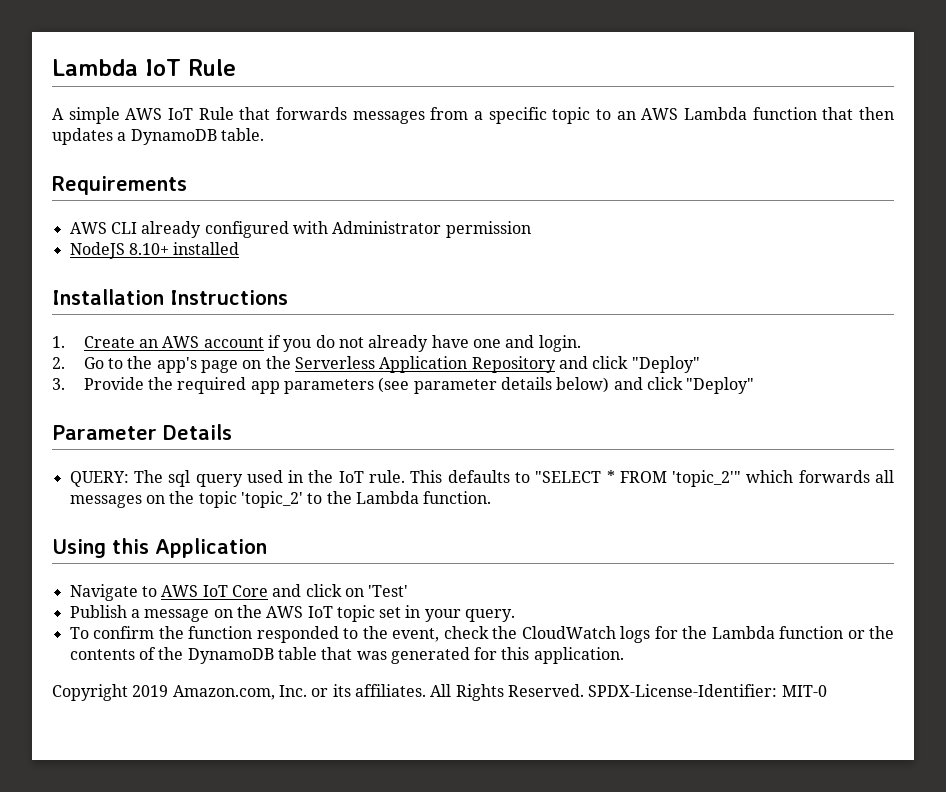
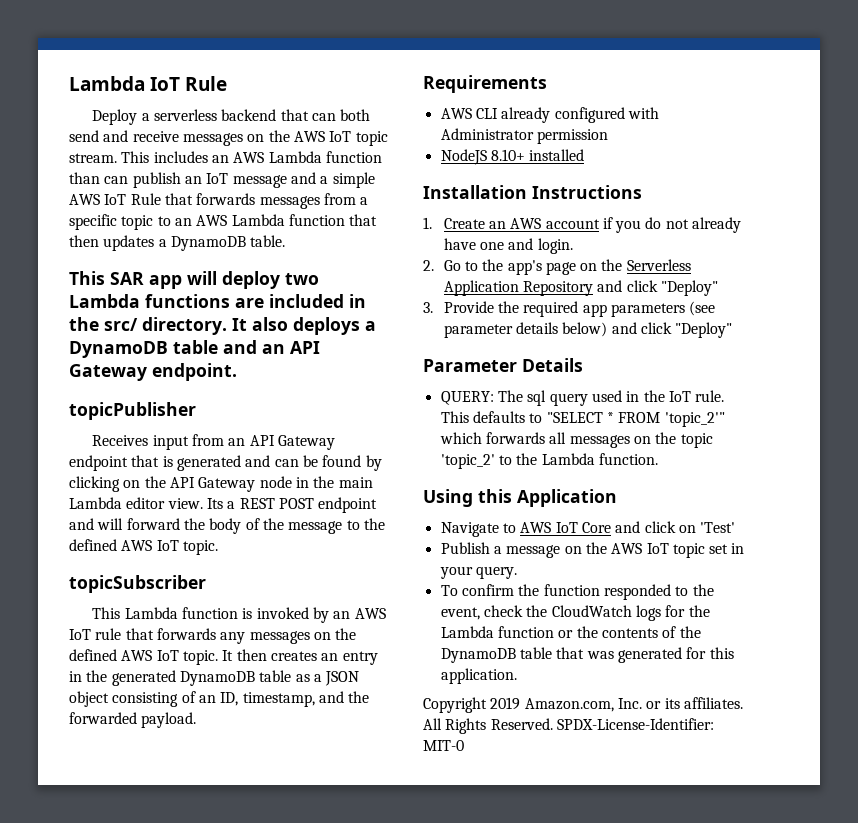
- A simple AWS IoT Rule that forwards messages from a specific topic to an AWS Lambda function that then updates a DynamoDB table.
+ Deploy a serverless backend that can both send and receive messages on the AWS IoT topic stream. This includes an AWS Lambda function than can publish an IoT message and a simple AWS IoT Rule that forwards messages from a specific topic to an AWS Lambda function that then updates a DynamoDB table.
+ This SAR app will deploy two Lambda functions are included in the src/ directory. It also deploys a DynamoDB table and an API Gateway endpoint.
+ topicPublisher
+ Receives input from an API Gateway endpoint that is generated and can be found by clicking on the API Gateway node in the main Lambda editor view. Its a REST POST endpoint and will forward the body of the message to the defined AWS IoT topic.
+ topicSubscriber
+ This Lambda function is invoked by an AWS IoT rule that forwards any messages on the defined AWS IoT topic. It then creates an entry in the generated DynamoDB table as a JSON object consisting of an ID, timestamp, and the forwarded payload.

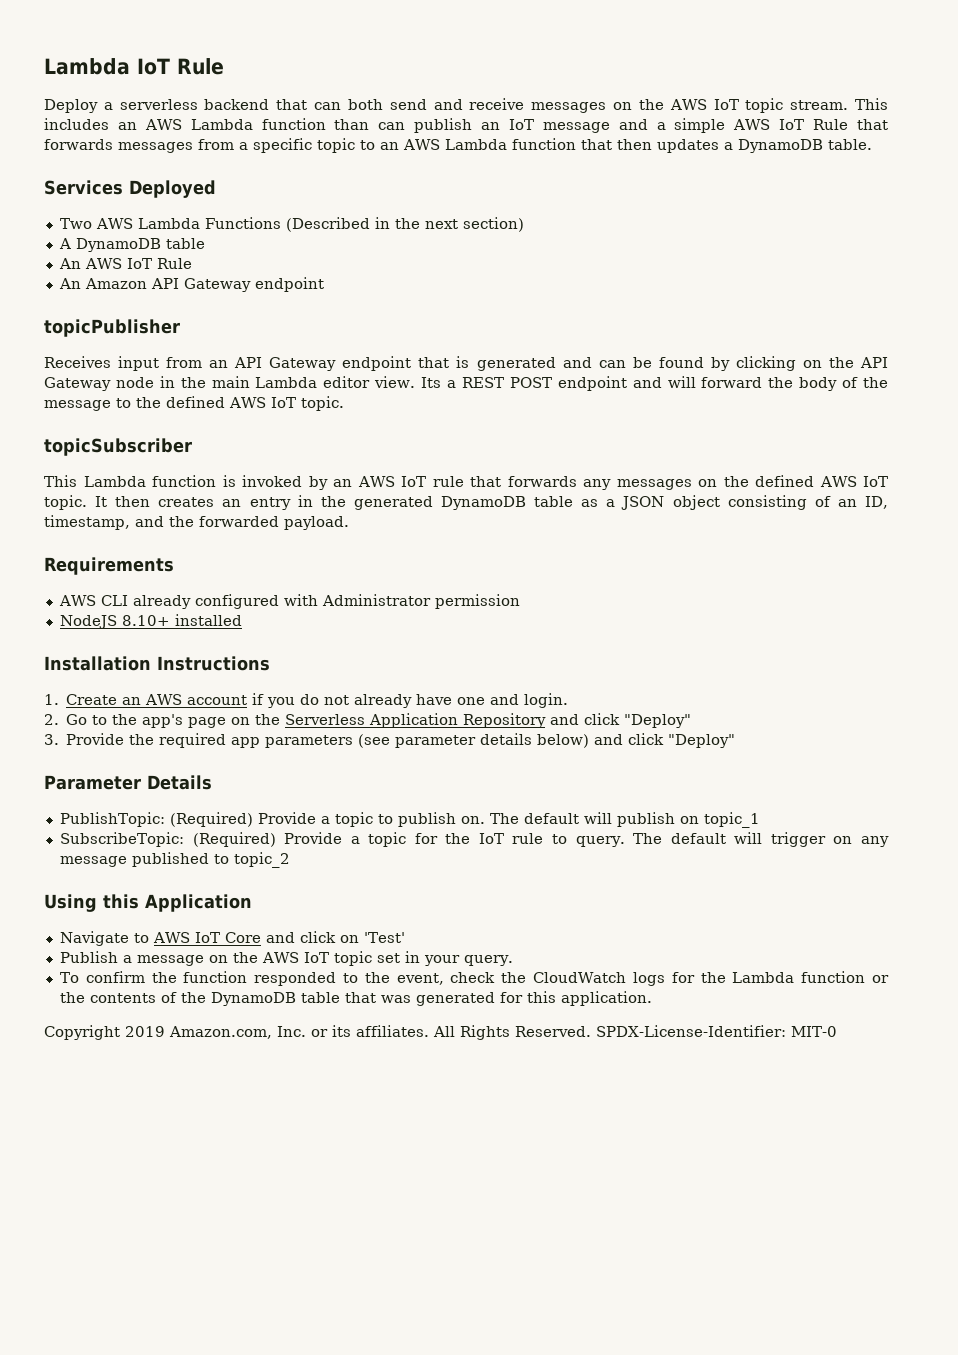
- This SAR app will deploy two Lambda functions are included in the src/ directory. It also deploys a DynamoDB table and an API Gateway endpoint.
+ Services Deployed
+ Two AWS Lambda Functions (Described in the next section)
+ A DynamoDB table
+ An AWS IoT Rule
+ An Amazon API Gateway endpoint
- QUERY: The sql query used in the IoT rule. This defaults to "SELECT * FROM 'topic_2'" which forwards all messages on the topic 'topic_2' to the Lambda function.
+ PublishTopic: (Required) Provide a topic to publish on. The default will publish on topic_1
+ SubscribeTopic: (Required) Provide a topic for the IoT rule to query. The default will trigger on any message published to topic_2

